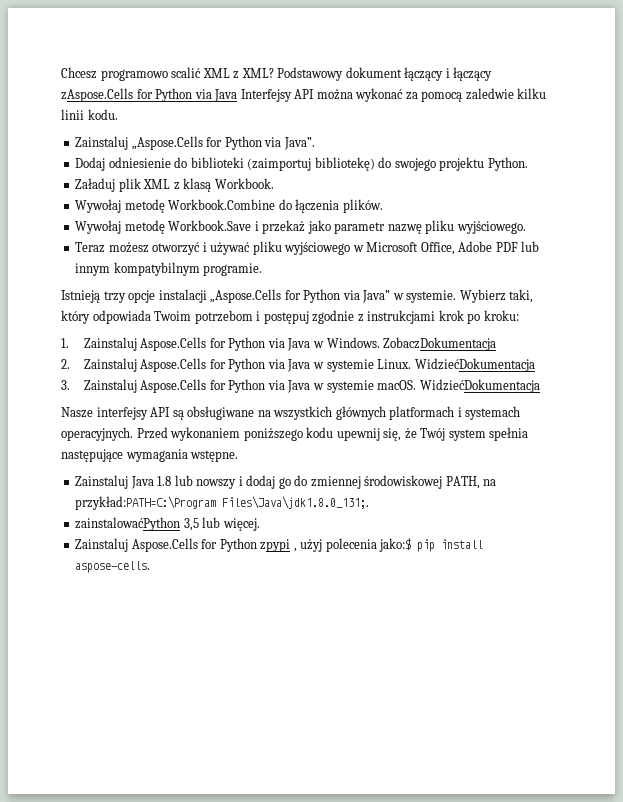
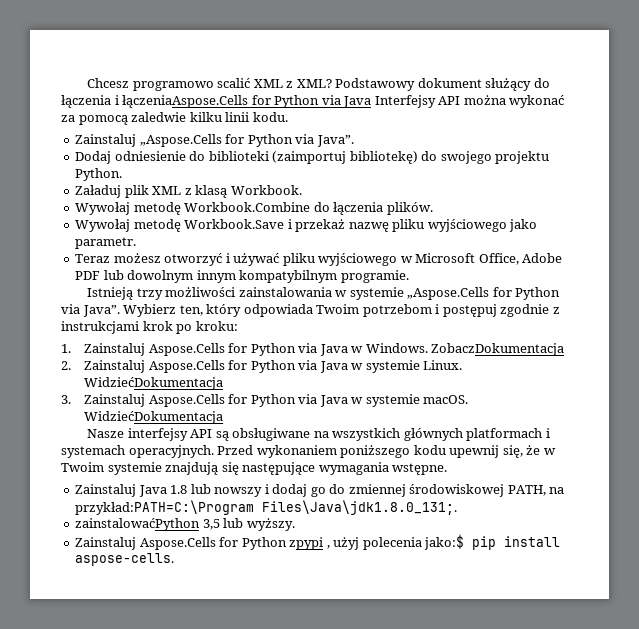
- Podstawowy dokument łączący i łączący zAspose.Cells for Python via Java Interfejsy API można wykonać za pomocą zaledwie kilku linii kodu.
+ Podstawowy dokument służący do łączenia i łączeniaAspose.Cells for Python via Java Interfejsy API można wykonać za pomocą zaledwie kilku linii kodu.
- Wywołaj metodę Workbook.Save i przekaż jako parametr nazwę pliku wyjściowego.
+ Wywołaj metodę Workbook.Save i przekaż nazwę pliku wyjściowego jako parametr.
- Teraz możesz otworzyć i używać pliku wyjściowego w Microsoft Office, Adobe PDF lub innym kompatybilnym programie.
+ Teraz możesz otworzyć i używać pliku wyjściowego w Microsoft Office, Adobe PDF lub dowolnym innym kompatybilnym programie.
- Istnieją trzy opcje instalacji „Aspose.Cells for Python via Java” w systemie. Wybierz taki, który odpowiada Twoim potrzebom i postępuj zgodnie z instrukcjami krok po kroku:
+ Istnieją trzy możliwości zainstalowania w systemie „Aspose.Cells for Python via Java”. Wybierz ten, który odpowiada Twoim potrzebom i postępuj zgodnie z instrukcjami krok po kroku:
- Przed wykonaniem poniższego kodu upewnij się, że Twój system spełnia następujące wymagania wstępne.
+ Przed wykonaniem poniższego kodu upewnij się, że w Twoim systemie znajdują się następujące wymagania wstępne.
- zainstalowaćPython 3,5 lub więcej.
+ zainstalowaćPython 3,5 lub wyższy.

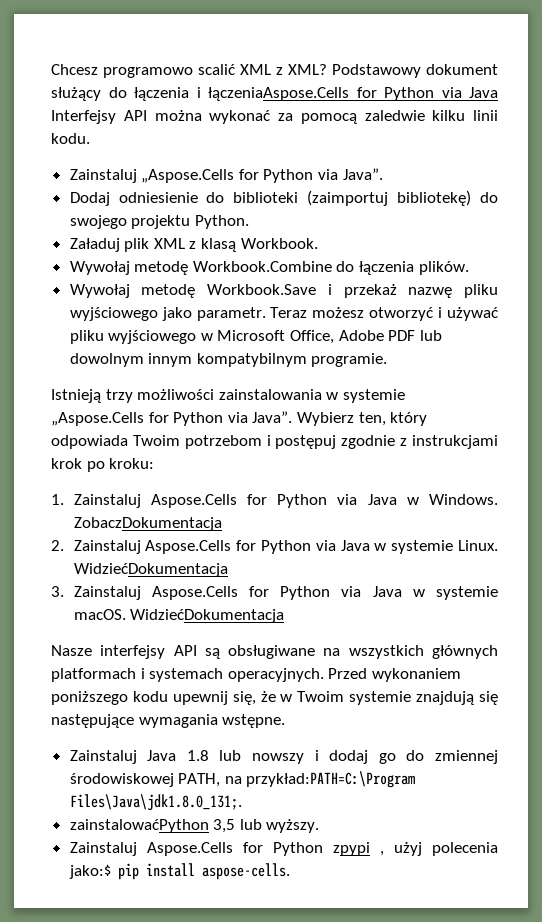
- Wywołaj metodę Workbook.Save i przekaż nazwę pliku wyjściowego jako parametr.
- Teraz możesz otworzyć i używać pliku wyjściowego w Microsoft Office, Adobe PDF lub dowolnym innym kompatybilnym programie.
+ Wywołaj metodę Workbook.Save i przekaż nazwę pliku wyjściowego jako parametr. Teraz możesz otworzyć i używać pliku wyjściowego w Microsoft Office, Adobe PDF lub dowolnym innym kompatybilnym programie.

